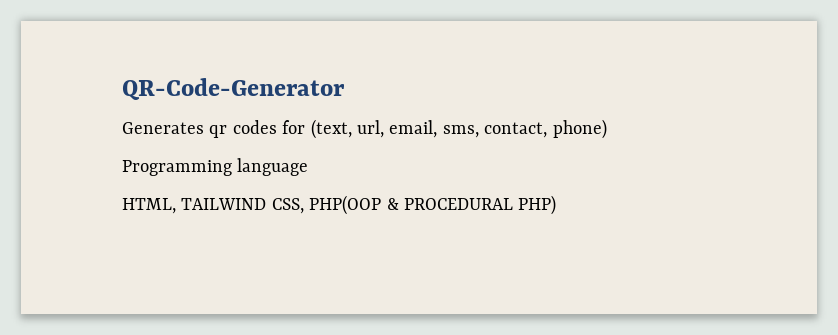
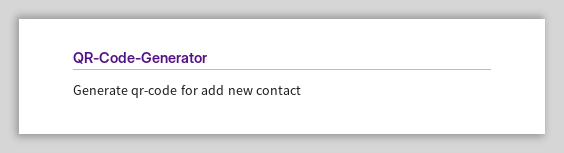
- Generates qr codes for (text, url, email, sms, contact, phone)
- Programming language
- HTML, TAILWIND CSS, PHP(OOP & PROCEDURAL PHP)
+ Generate qr-code for add new contact

